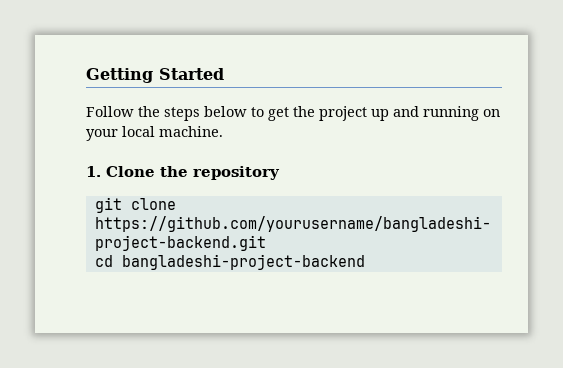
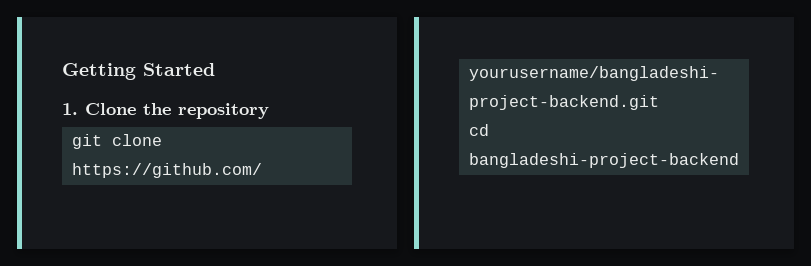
- Follow the steps below to get the project up and running on your local machine.

